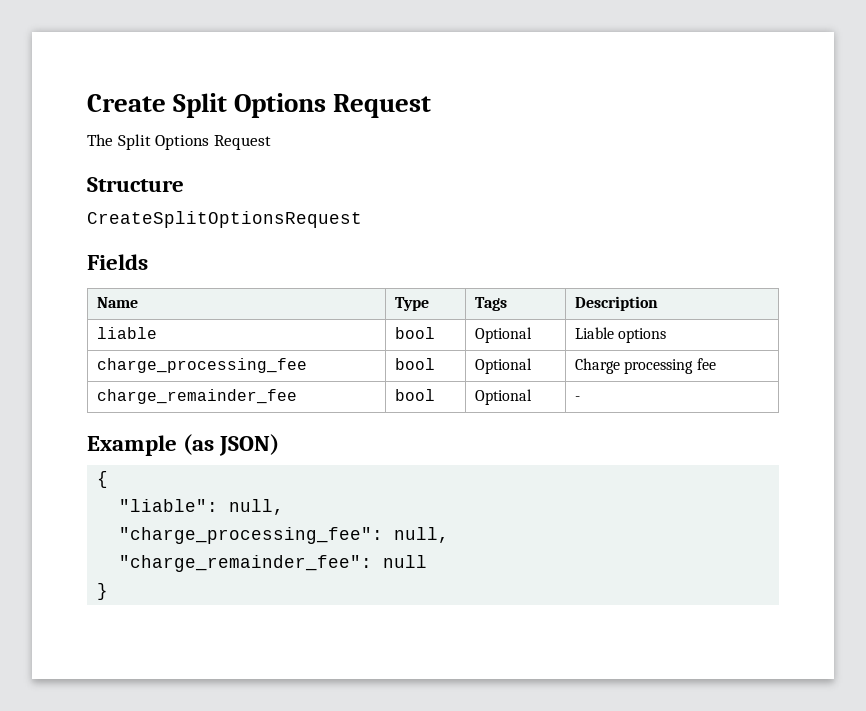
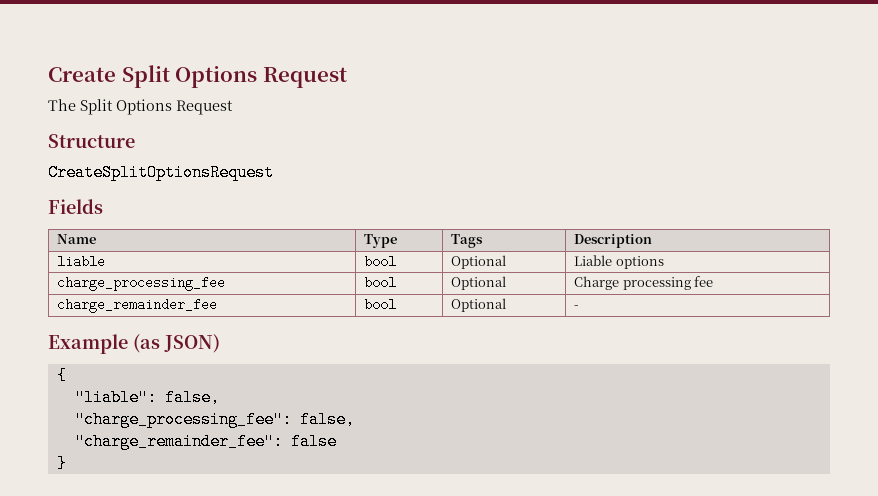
- "liable": null,
+ "liable": false,
- "charge_processing_fee": null,
+ "charge_processing_fee": false,
- "charge_remainder_fee": null
+ "charge_remainder_fee": false

